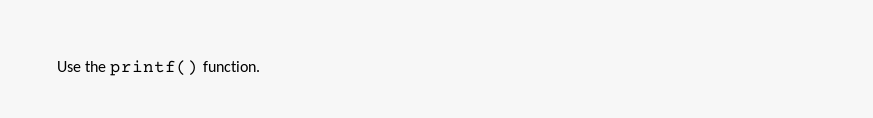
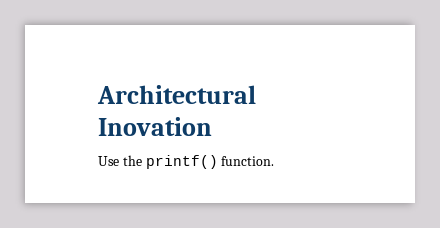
+ Architectural Inovation

